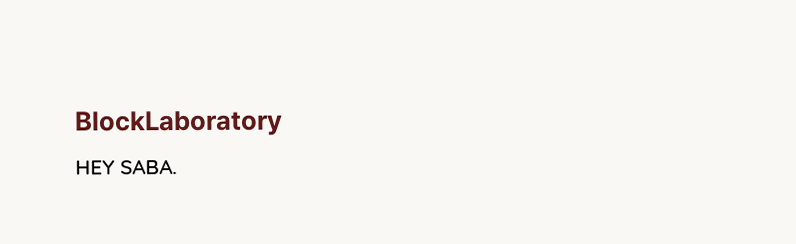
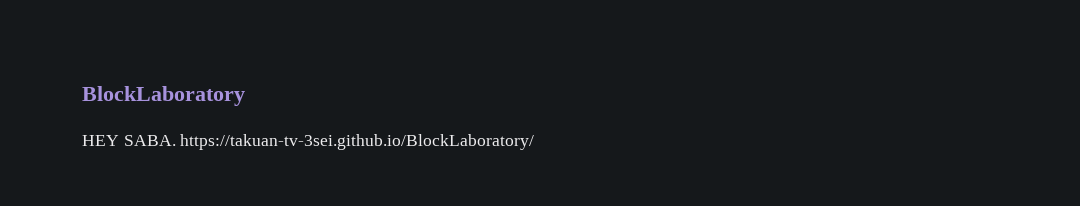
- HEY SABA.
+ HEY SABA. https://takuan-tv-3sei.github.io/BlockLaboratory/

